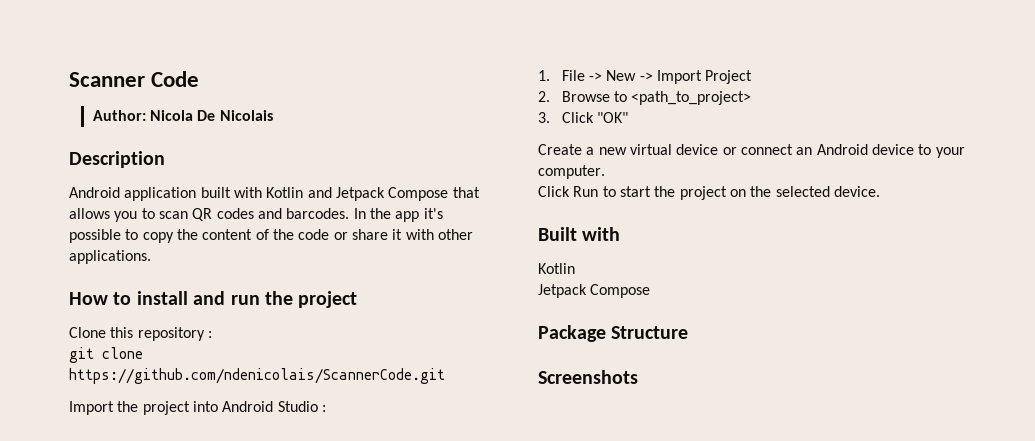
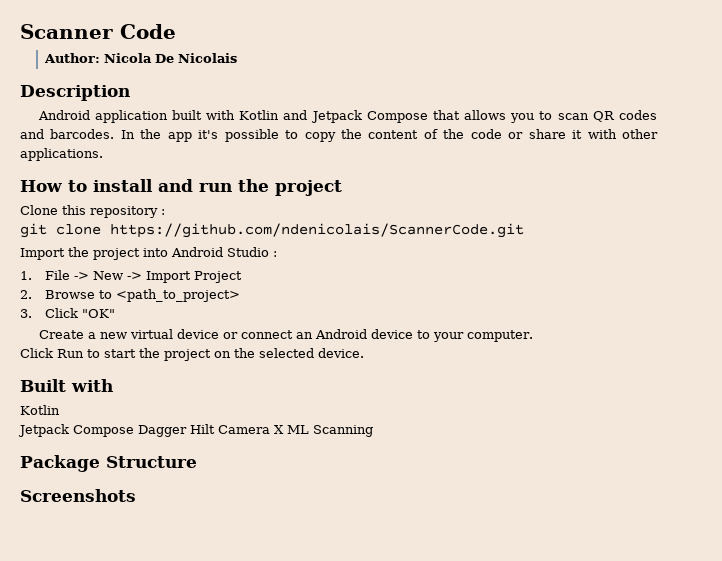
  Built with
  Kotlin
- Jetpack Compose
+ Jetpack Compose Dagger Hilt Camera X ML Scanning

